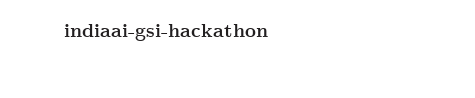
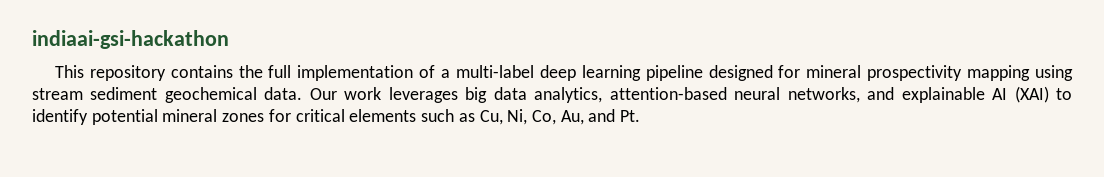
+ This repository contains the full implementation of a multi-label deep learning pipeline designed for mineral prospectivity mapping using stream sediment geochemical data. Our work leverages big data analytics, attention-based neural networks, and explainable AI (XAI) to identify potential mineral zones for critical elements such as Cu, Ni, Co, Au, and Pt.

